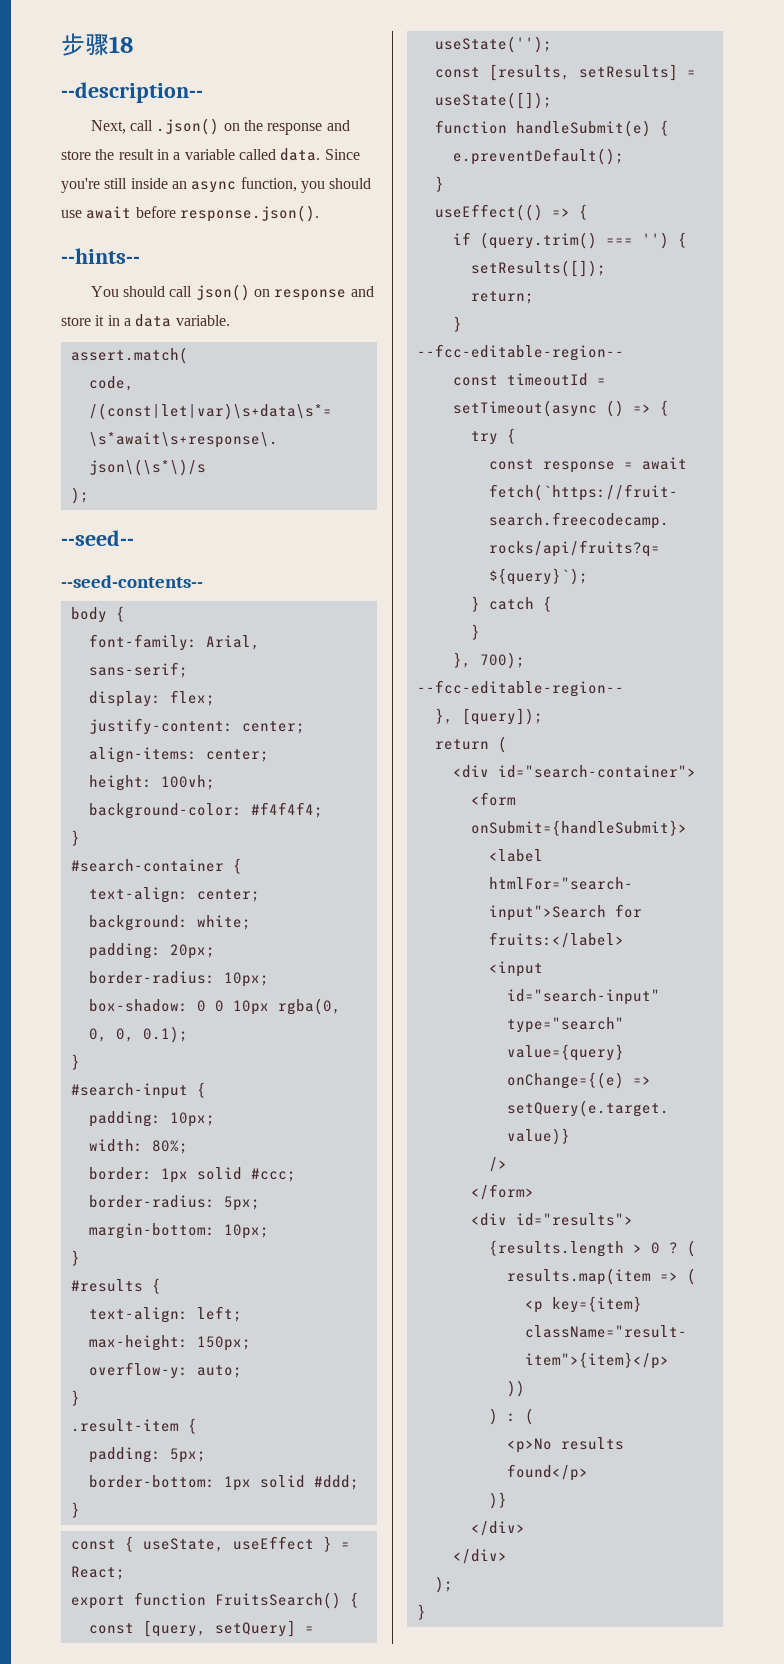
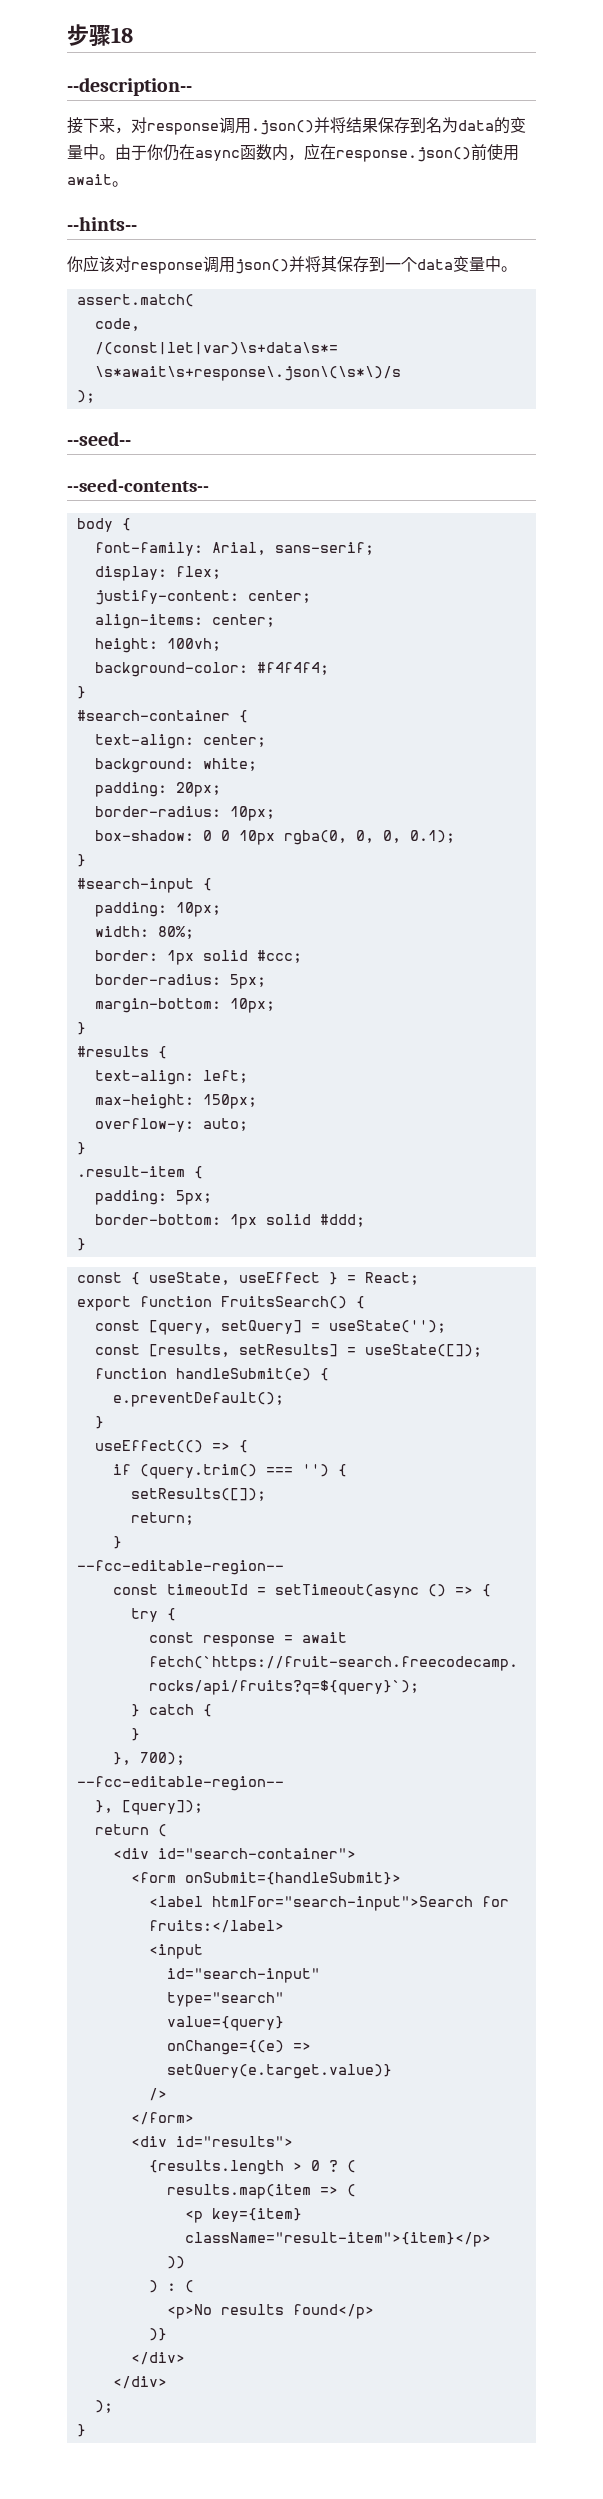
- Next, call .json() on the response and store the result in a variable called data. Since you're still inside an async function, you should use await before response.json().
+ 接下来，对response调用.json()并将结果保存到名为data的变量中。由于你仍在async函数内，应在response.json()前使用await。
  --hints--
- You should call json() on response and store it in a data variable.
+ 你应该对response调用json()并将其保存到一个data变量中。

